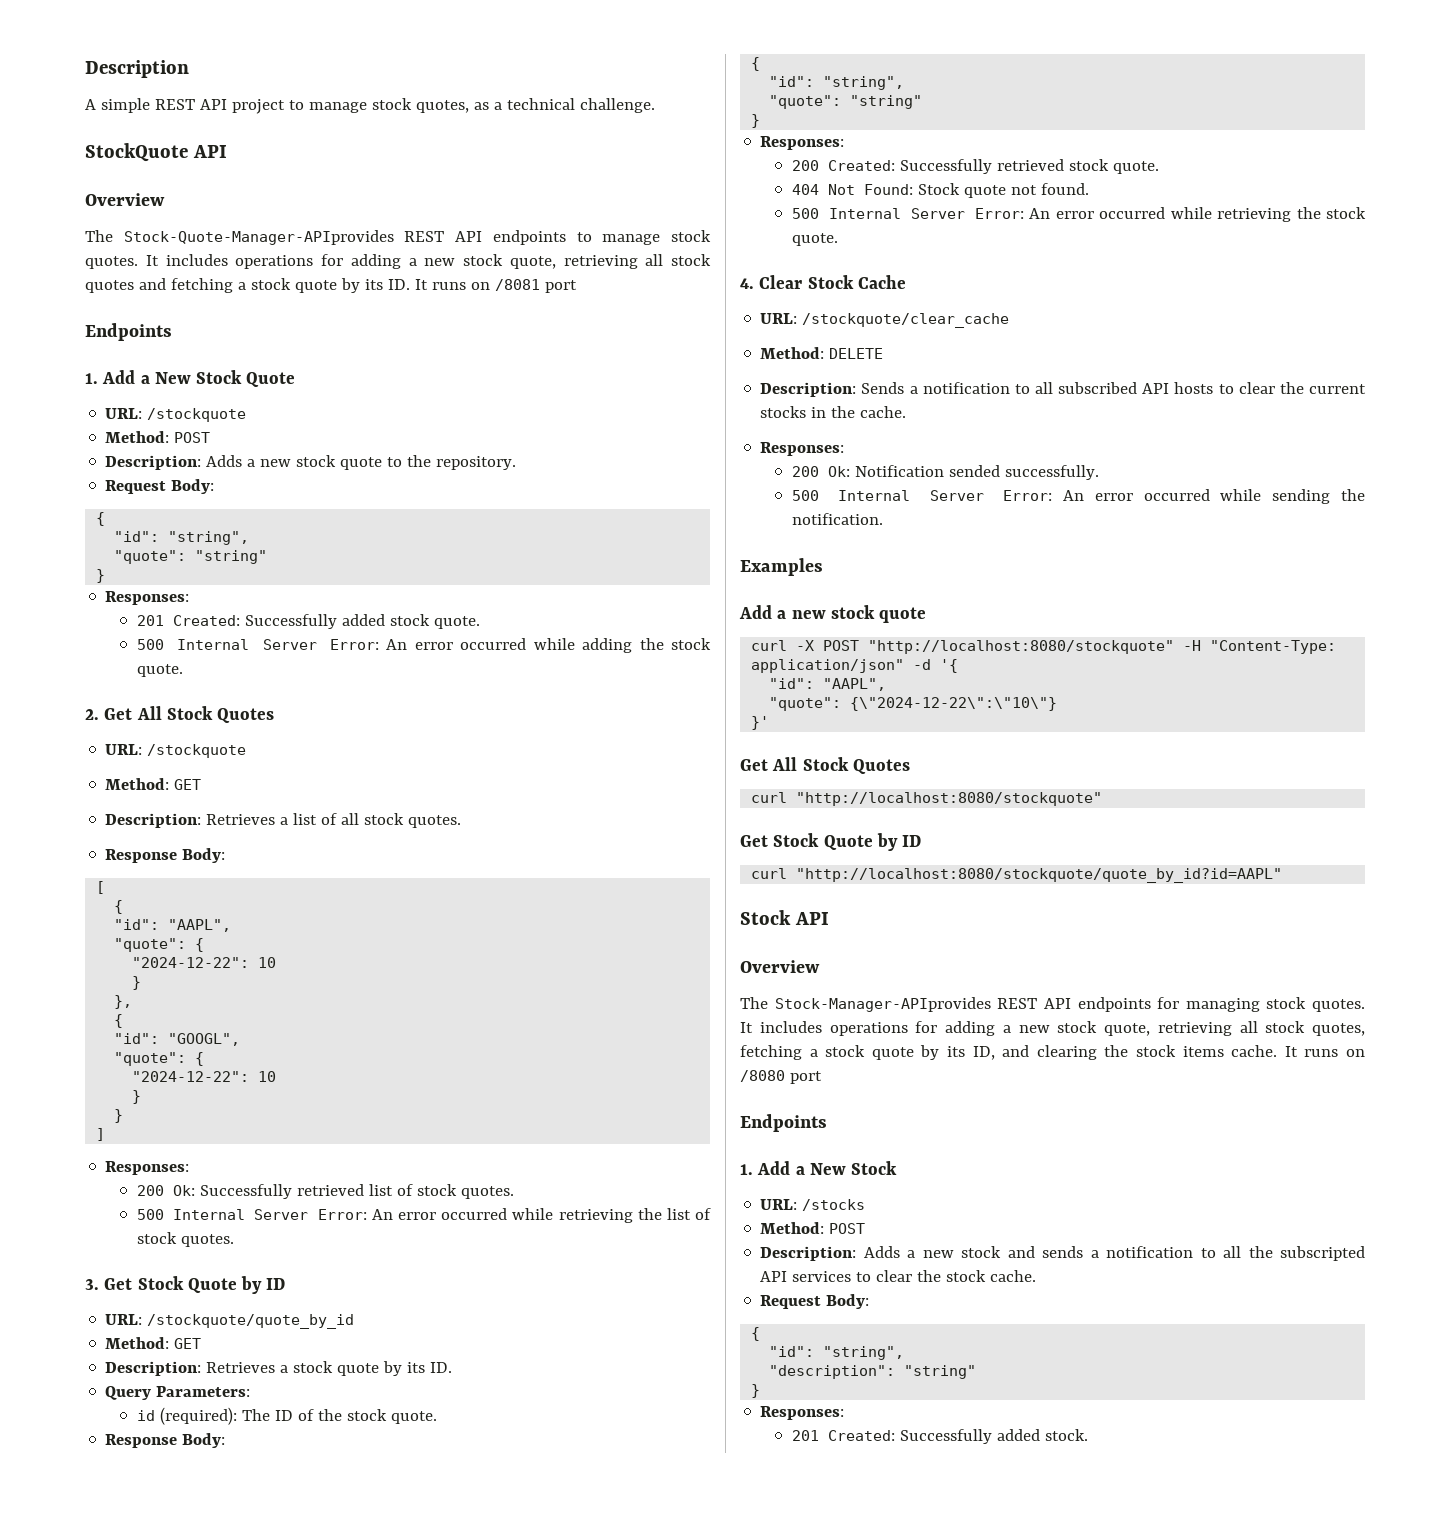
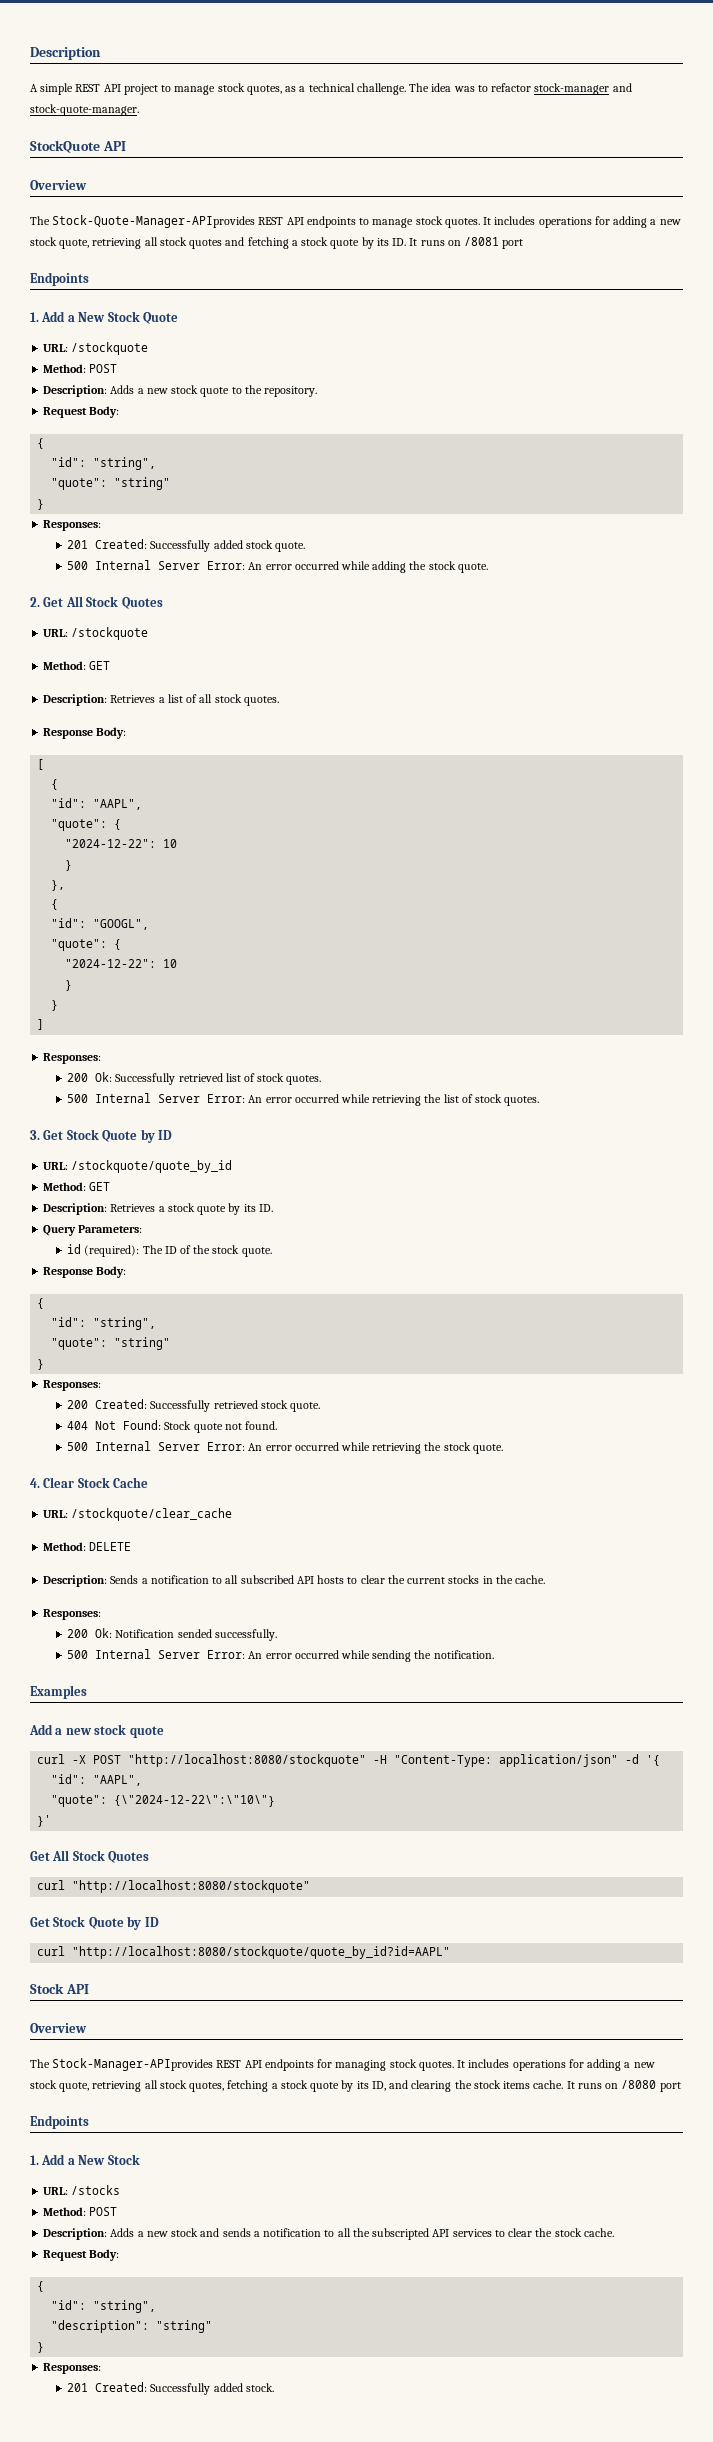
+ The idea was to refactor stock-manager and stock-quote-manager.

